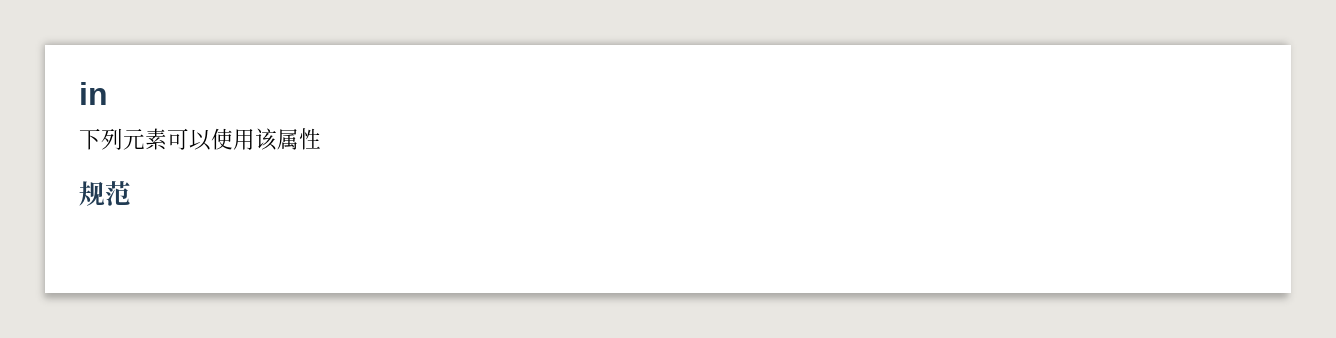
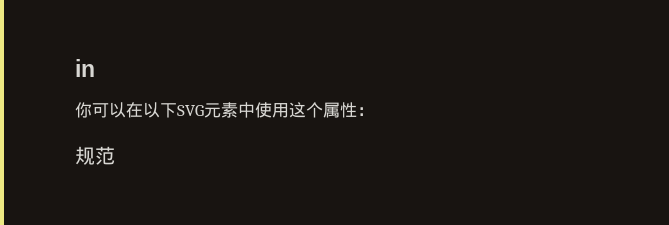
- 下列元素可以使用该属性
+ 你可以在以下SVG元素中使用这个属性：

